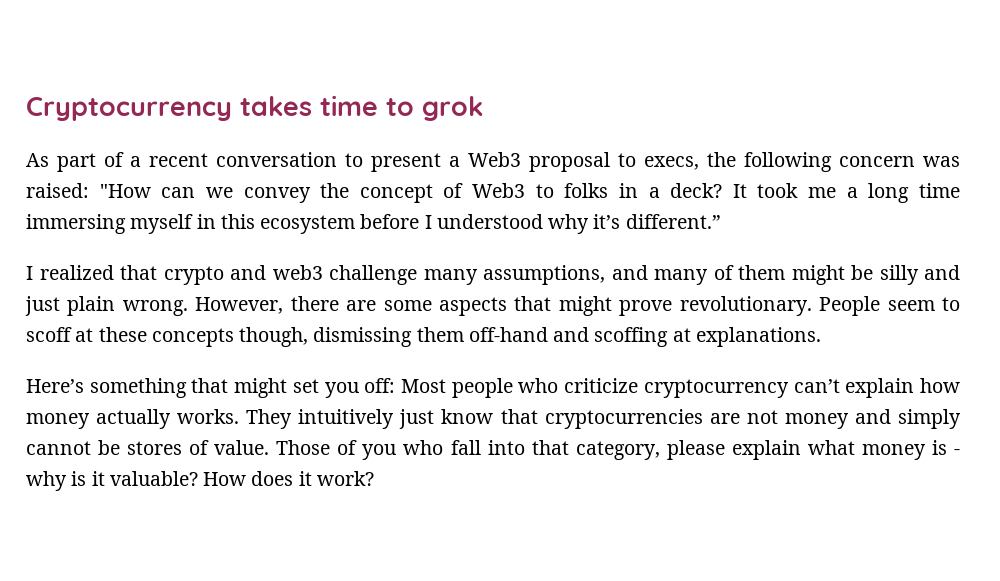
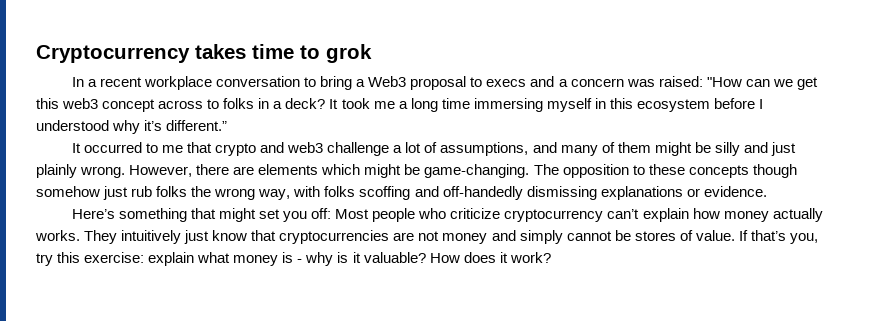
- As part of a recent conversation to present a Web3 proposal to execs, the following concern was raised: "How can we convey the concept of Web3 to folks in a deck?
+ In a recent workplace conversation to bring a Web3 proposal to execs and a concern was raised: "How can we get this web3 concept across to folks in a deck?
- I realized that crypto and web3 challenge many assumptions, and many of them might be silly and just plain wrong.
+ It occurred to me that crypto and web3 challenge a lot of assumptions, and many of them might be silly and just plainly wrong.
- However, there are some aspects that might prove revolutionary. People seem to scoff at these concepts though, dismissing them off-hand and scoffing at explanations.
+ However, there are elements which might be game-changing. The opposition to these concepts though somehow just rub folks the wrong way, with folks scoffing and off-handedly dismissing explanations or evidence.
- Those of you who fall into that category, please explain what money is - why is it valuable?
+ If that’s you, try this exercise: explain what money is - why is it valuable?

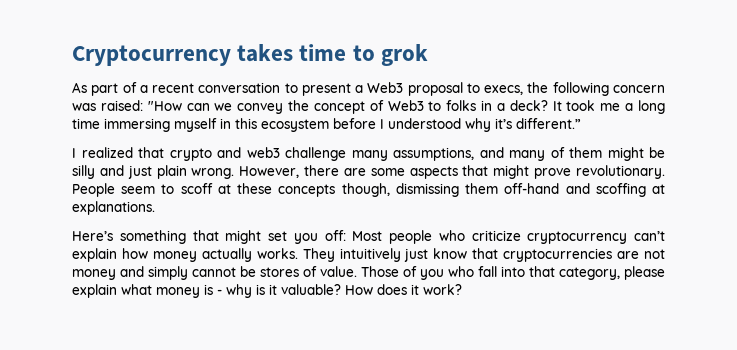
- In a recent workplace conversation to bring a Web3 proposal to execs and a concern was raised: "How can we get this web3 concept across to folks in a deck?
+ As part of a recent conversation to present a Web3 proposal to execs, the following concern was raised: "How can we convey the concept of Web3 to folks in a deck?
- It occurred to me that crypto and web3 challenge a lot of assumptions, and many of them might be silly and just plainly wrong.
+ I realized that crypto and web3 challenge many assumptions, and many of them might be silly and just plain wrong.
- However, there are elements which might be game-changing. The opposition to these concepts though somehow just rub folks the wrong way, with folks scoffing and off-handedly dismissing explanations or evidence.
+ However, there are some aspects that might prove revolutionary. People seem to scoff at these concepts though, dismissing them off-hand and scoffing at explanations.
- If that’s you, try this exercise: explain what money is - why is it valuable?
+ Those of you who fall into that category, please explain what money is - why is it valuable?

